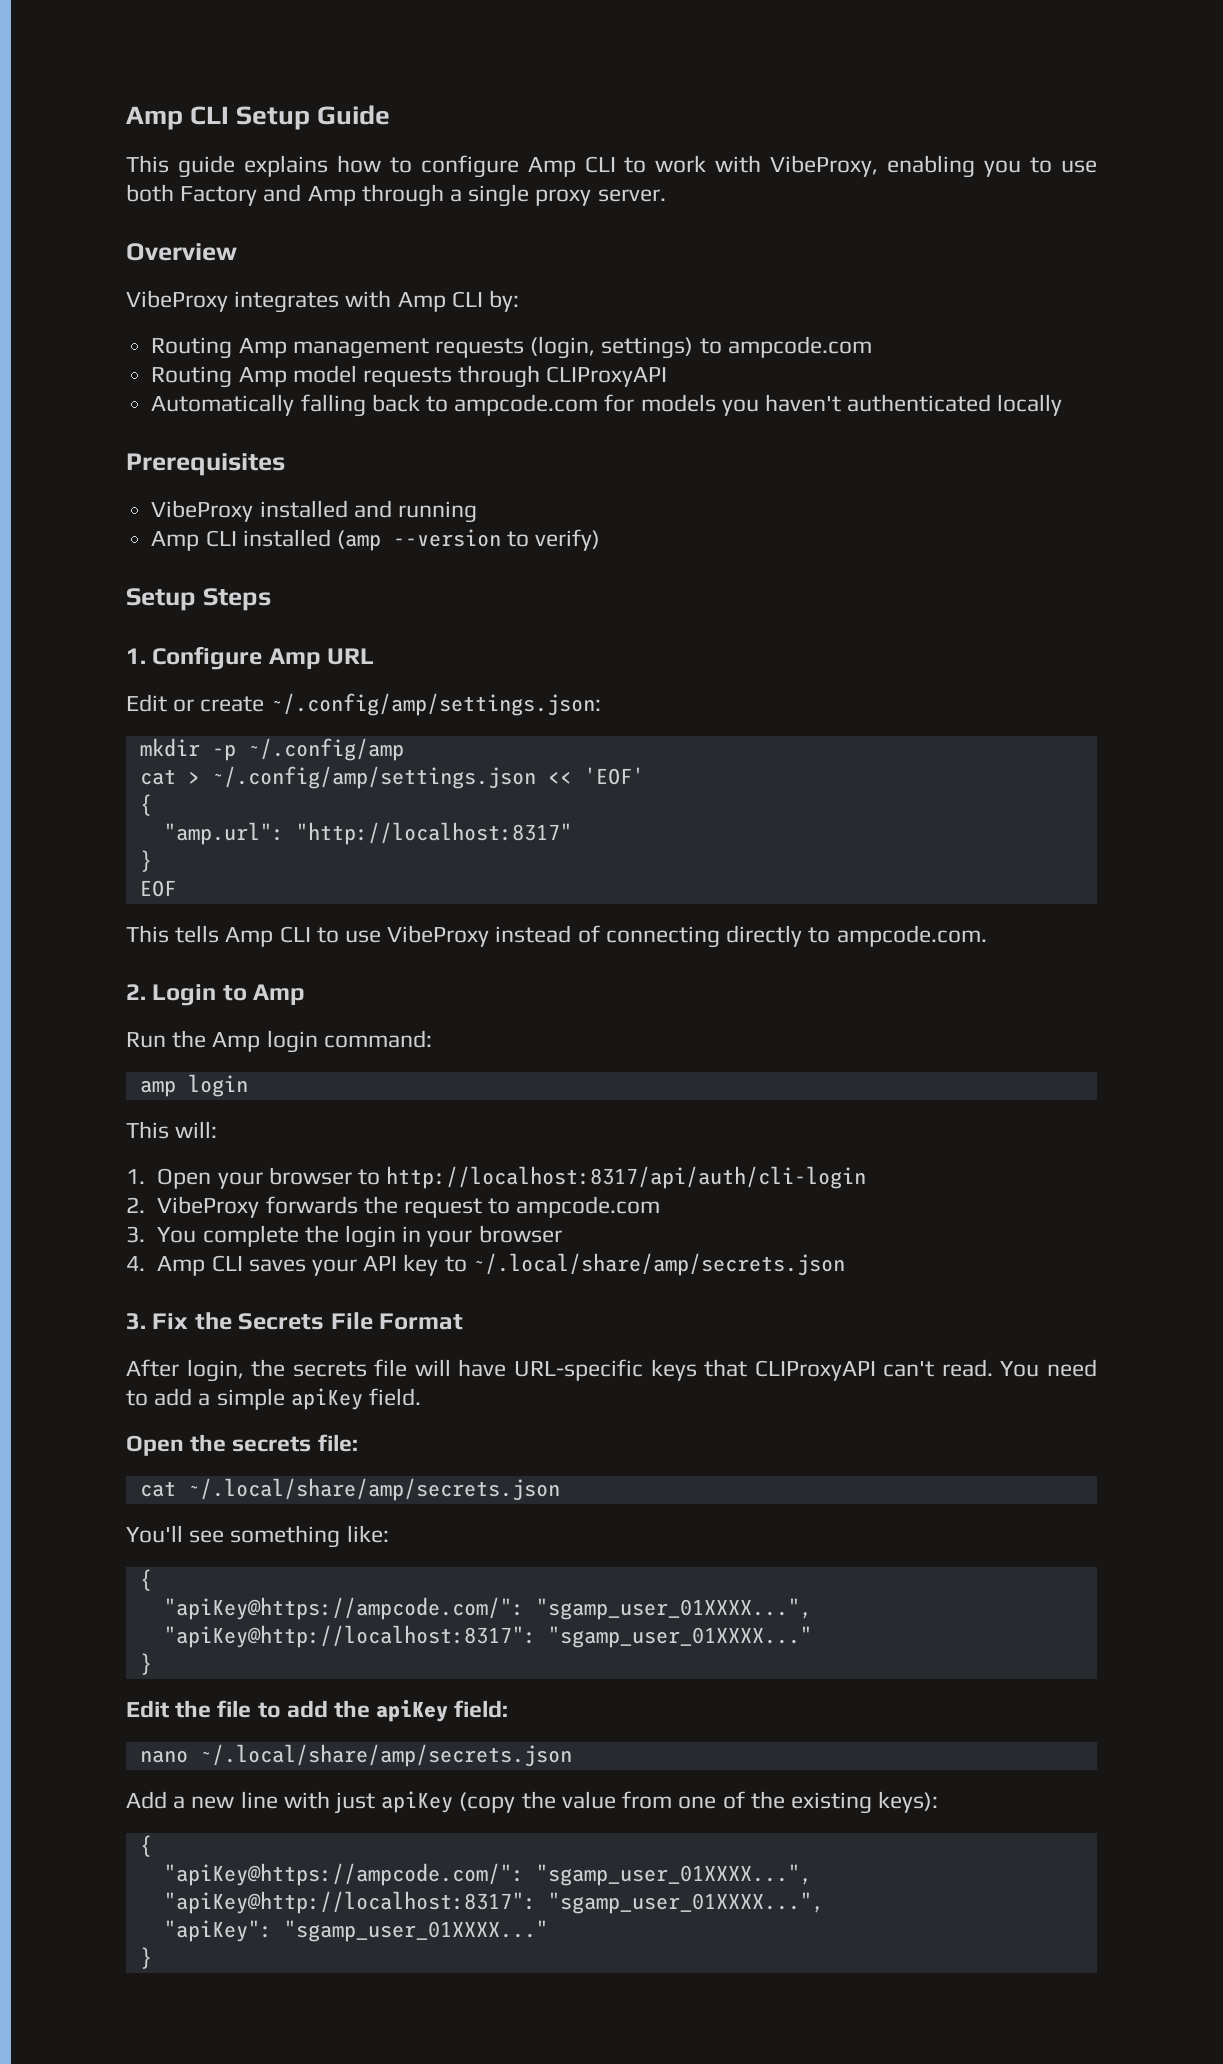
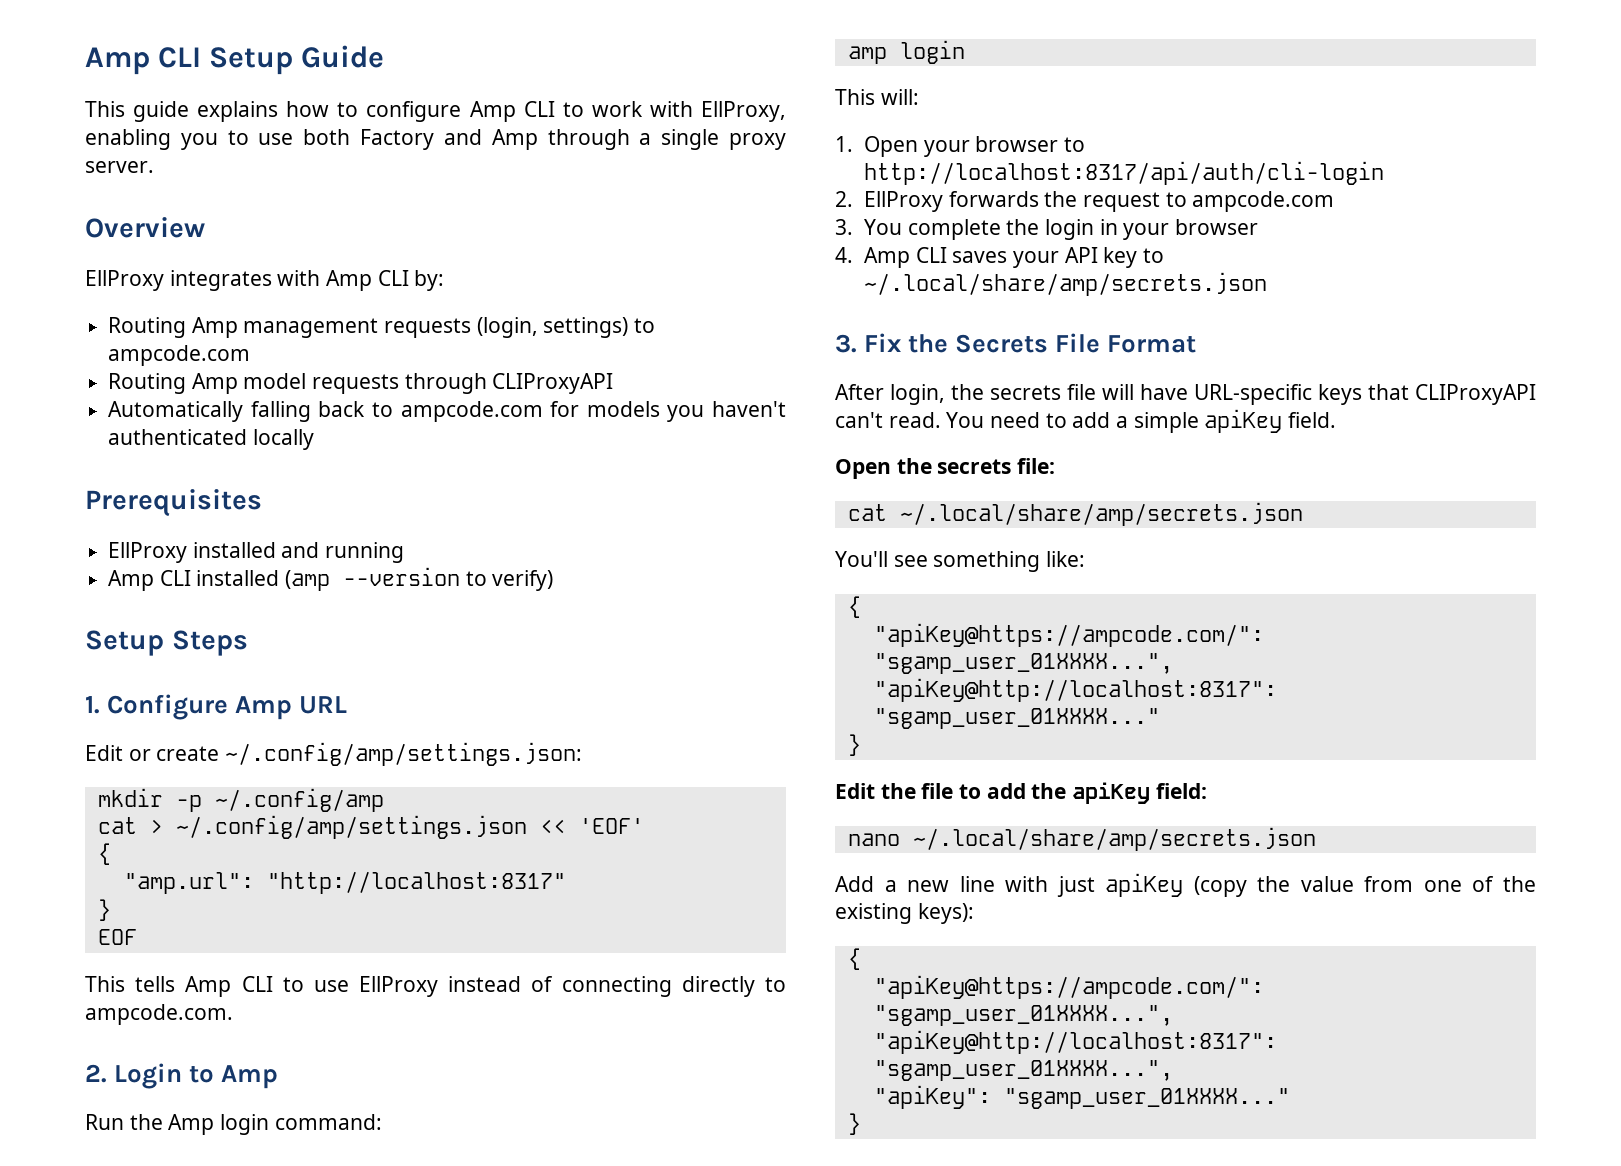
- This guide explains how to configure Amp CLI to work with VibeProxy, enabling you to use both Factory and Amp through a single proxy server.
+ This guide explains how to configure Amp CLI to work with EllProxy, enabling you to use both Factory and Amp through a single proxy server.
- VibeProxy integrates with Amp CLI by:
+ EllProxy integrates with Amp CLI by:
- VibeProxy installed and running
+ EllProxy installed and running
- This tells Amp CLI to use VibeProxy instead of connecting directly to ampcode.com.
+ This tells Amp CLI to use EllProxy instead of connecting directly to ampcode.com.
- 2. VibeProxy forwards the request to ampcode.com
+ 2. EllProxy forwards the request to ampcode.com

